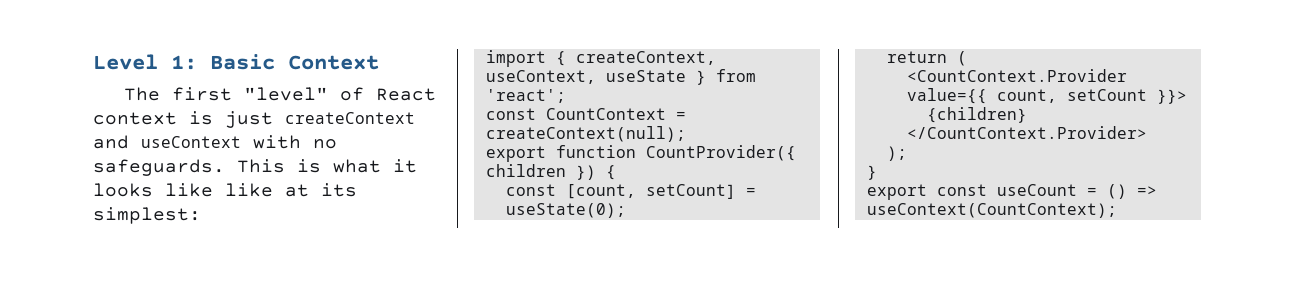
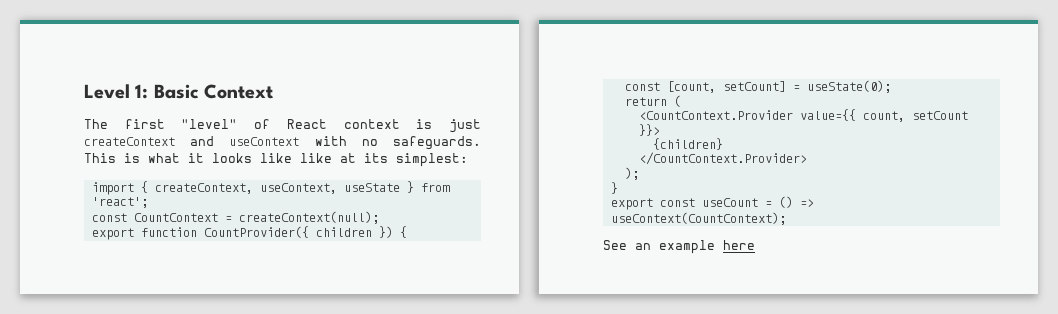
+ See an example here

